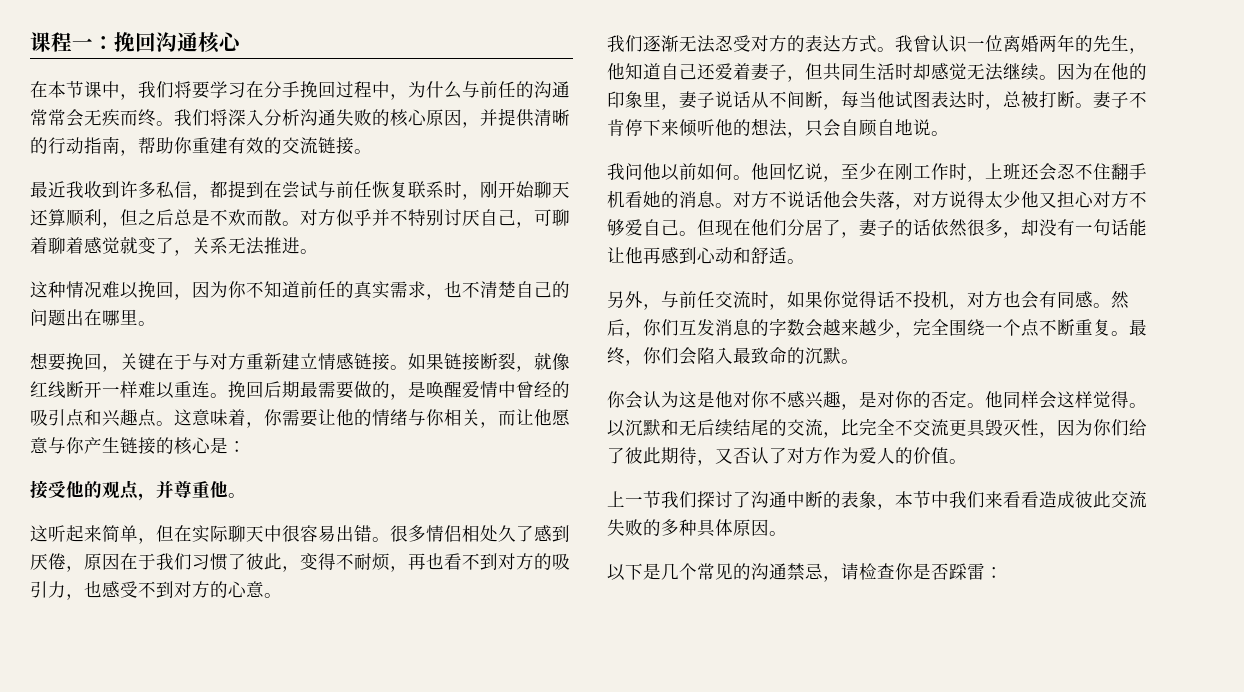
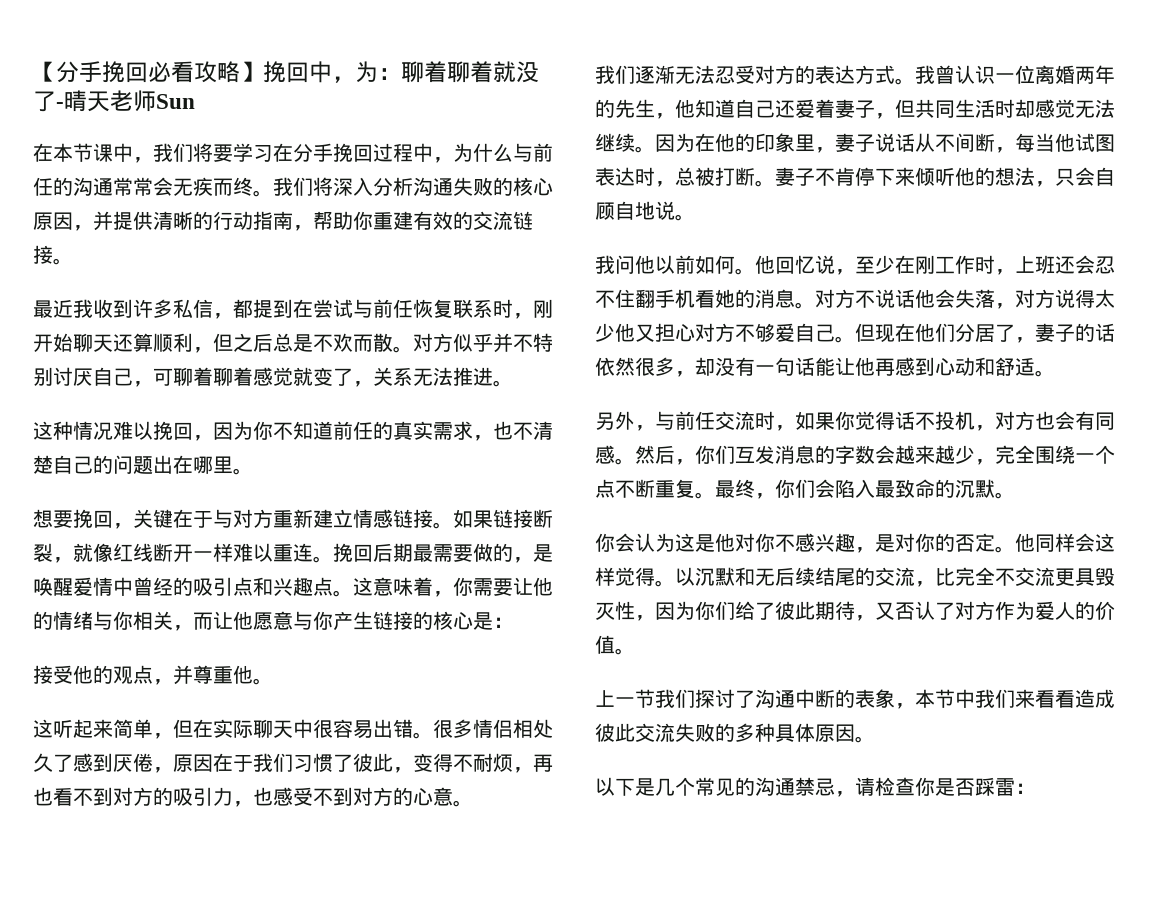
- 课程一：挽回沟通核心
+ 【分手挽回必看攻略】挽回中，为：聊着聊着就没了-晴天老师Sun

